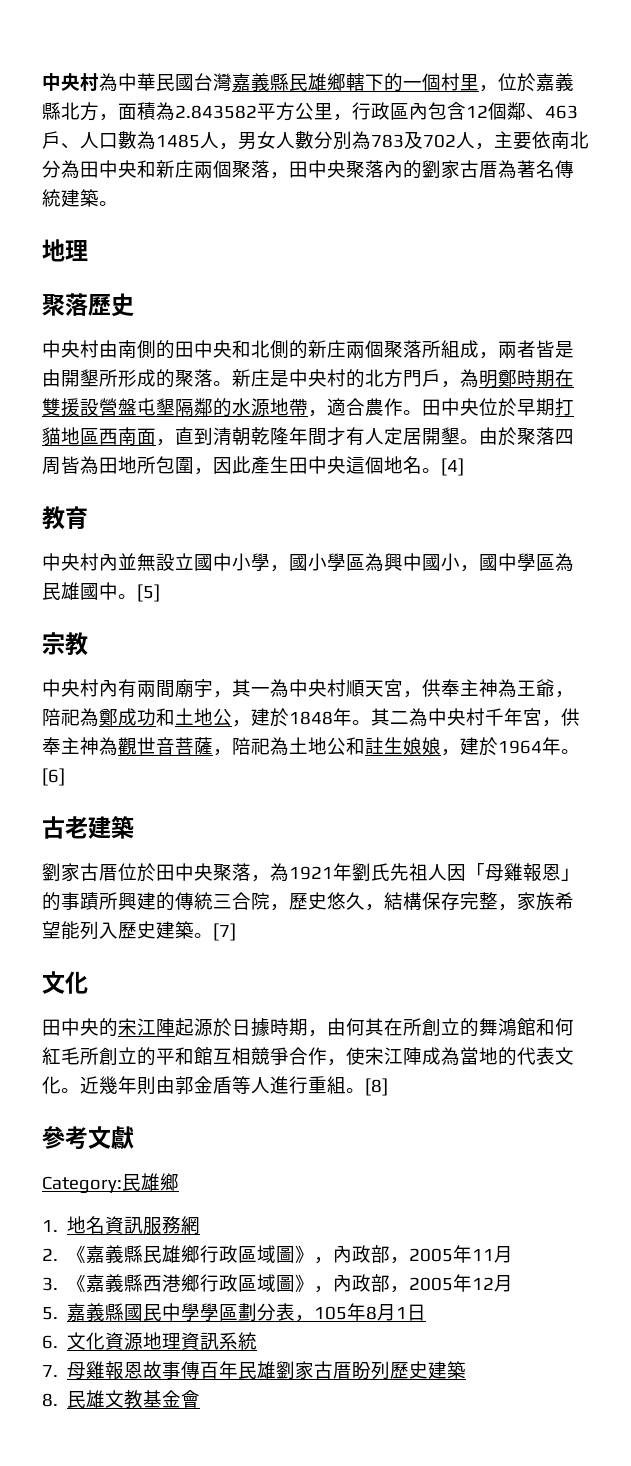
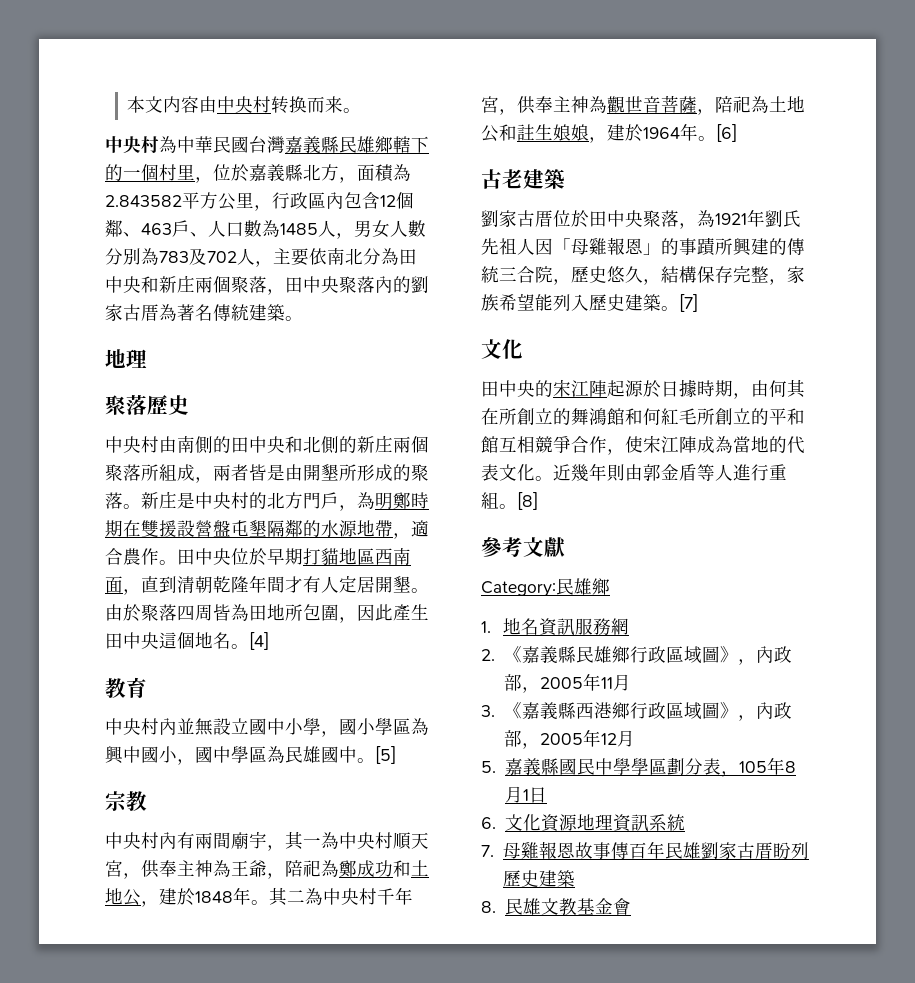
+ 本文内容由中央村转换而来。

